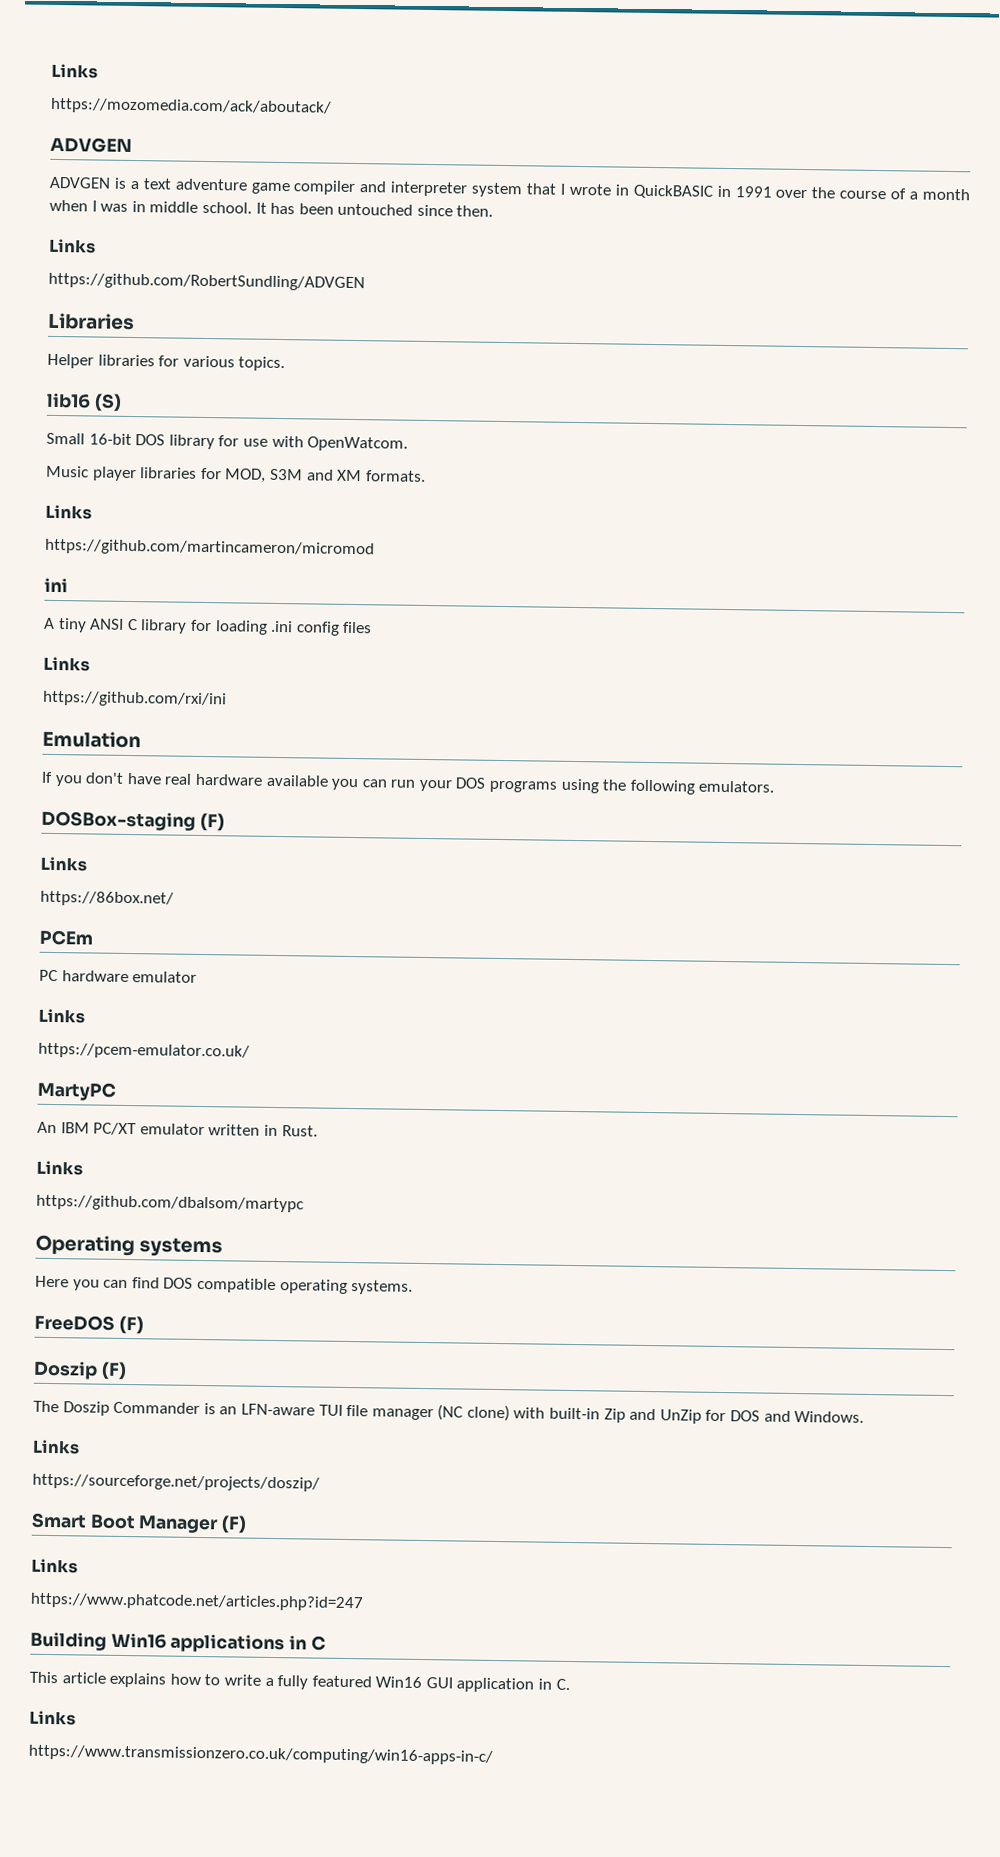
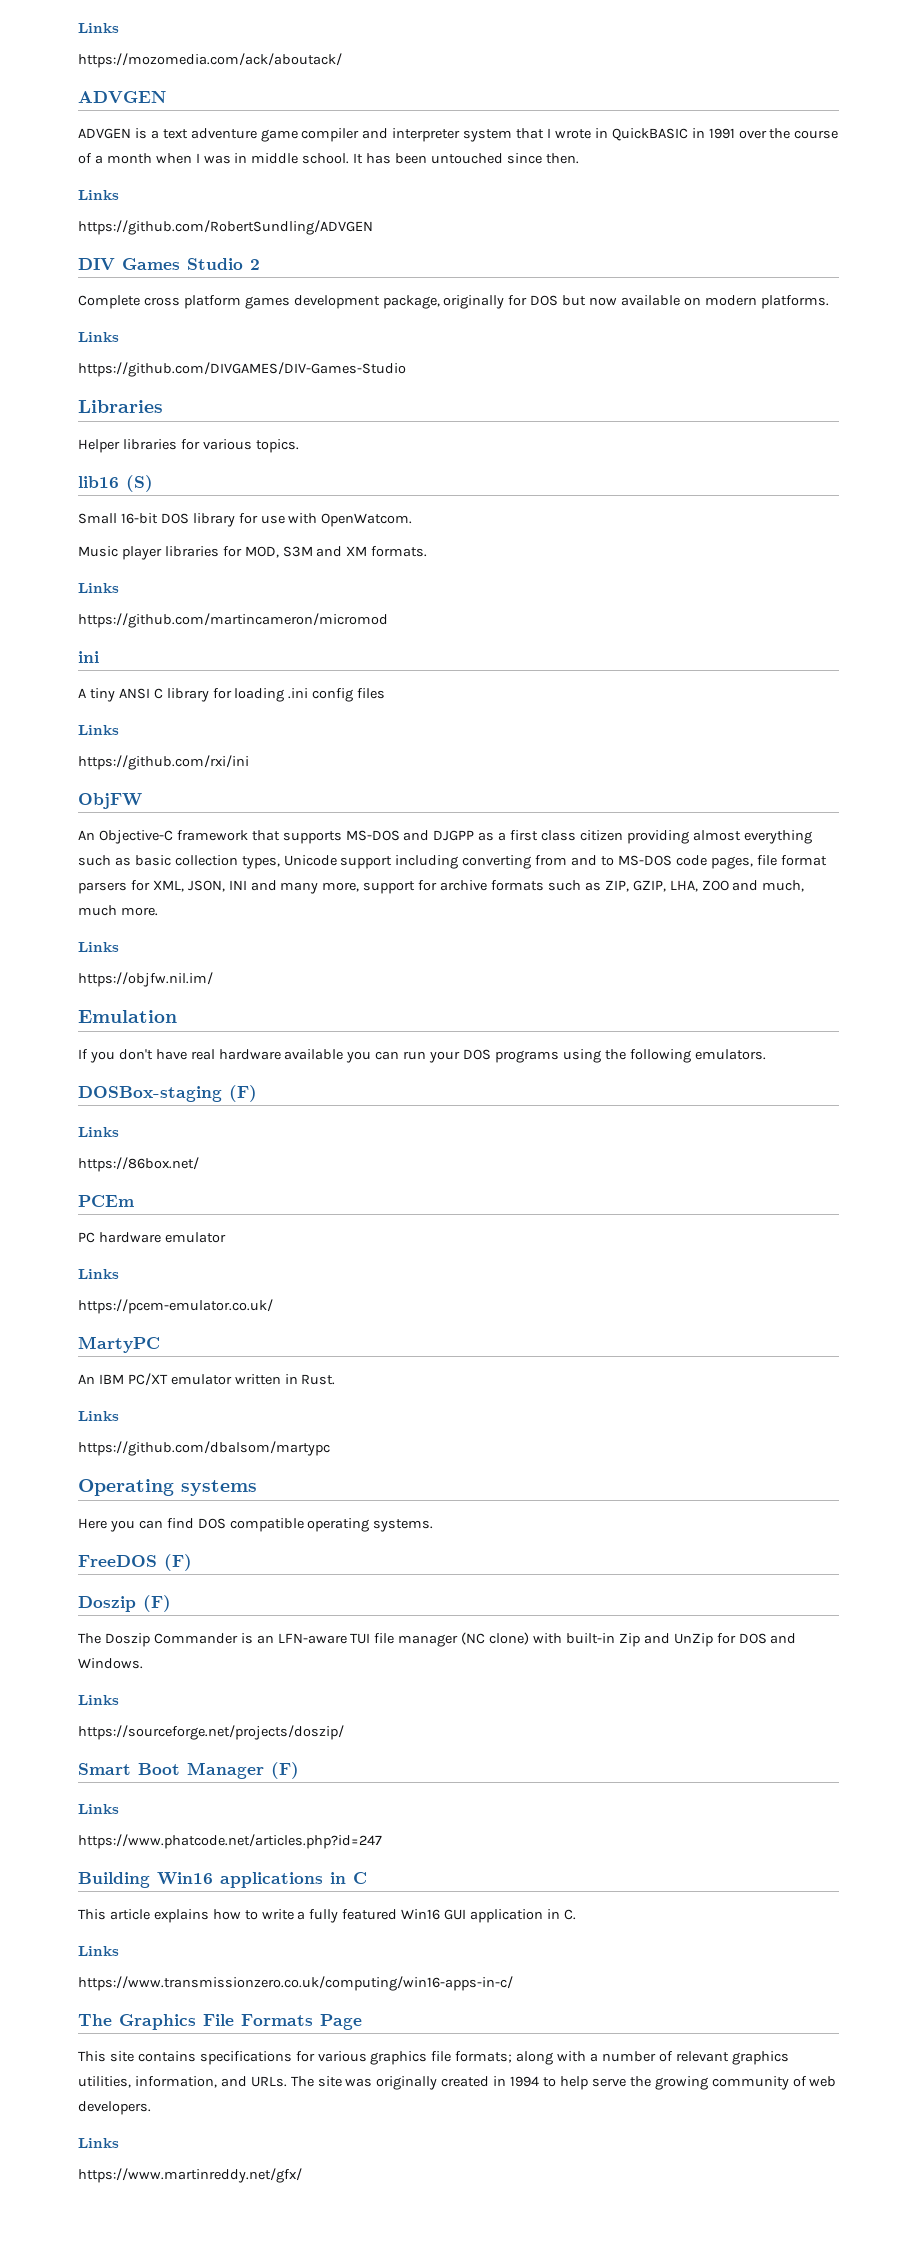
+ DIV Games Studio 2
+ Complete cross platform games development package, originally for DOS but now available on modern platforms.
+ Links
+ https://github.com/DIVGAMES/DIV-Games-Studio
+ ObjFW
+ An Objective-C framework that supports MS-DOS and DJGPP as a first class citizen providing almost everything such as basic collection types, Unicode support including converting from and to MS-DOS code pages, file format parsers for XML, JSON, INI and many more, support for archive formats such as ZIP, GZIP, LHA, ZOO and much, much more.
+ Links
+ https://objfw.nil.im/
+ The Graphics File Formats Page
+ This site contains specifications for various graphics file formats; along with a number of relevant graphics utilities, information, and URLs. The site was originally created in 1994 to help serve the growing community of web developers.
+ Links
+ https://www.martinreddy.net/gfx/

